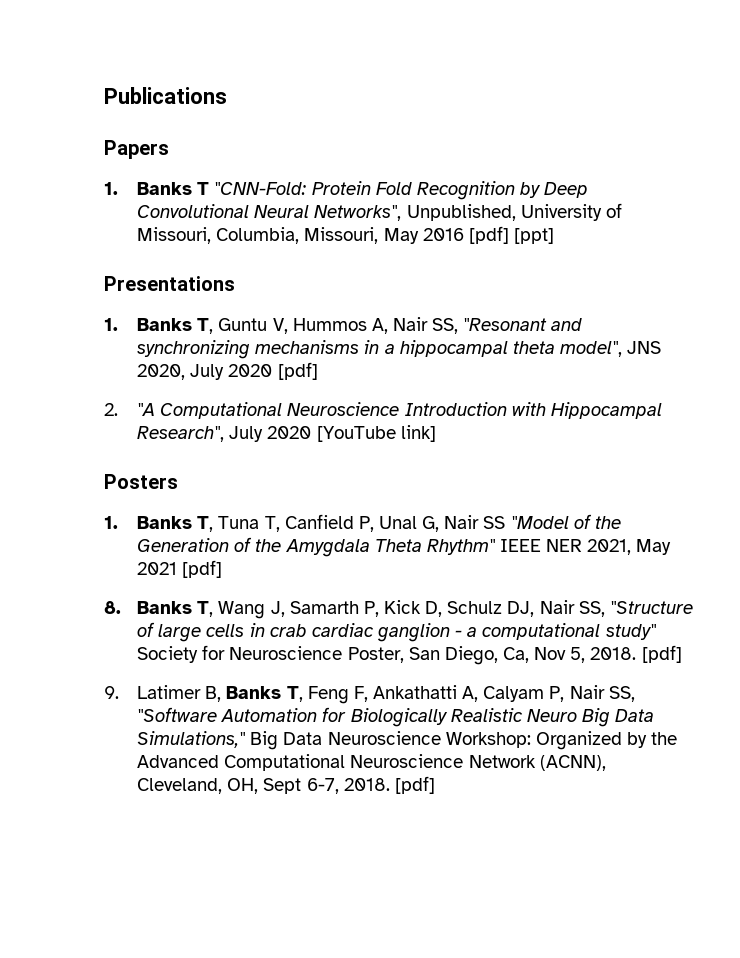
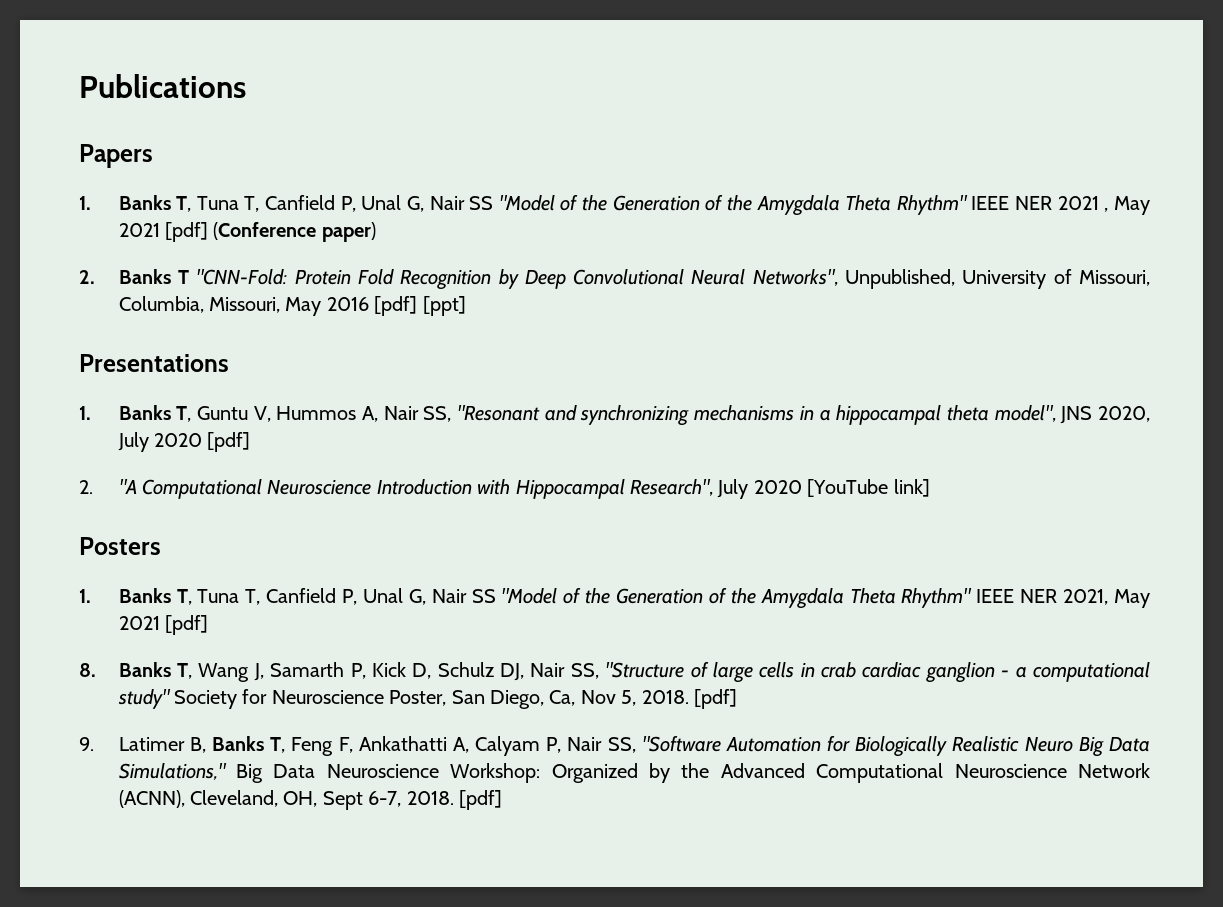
- 1. Banks T "CNN-Fold: Protein Fold Recognition by Deep Convolutional Neural Networks", Unpublished, University of Missouri, Columbia, Missouri, May 2016 [pdf] [ppt]
+ 1. Banks T, Tuna T, Canfield P, Unal G, Nair SS "Model of the Generation of the Amygdala Theta Rhythm" IEEE NER 2021 , May 2021 [pdf] (Conference paper)
+ 2. Banks T "CNN-Fold: Protein Fold Recognition by Deep Convolutional Neural Networks", Unpublished, University of Missouri, Columbia, Missouri, May 2016 [pdf] [ppt]

